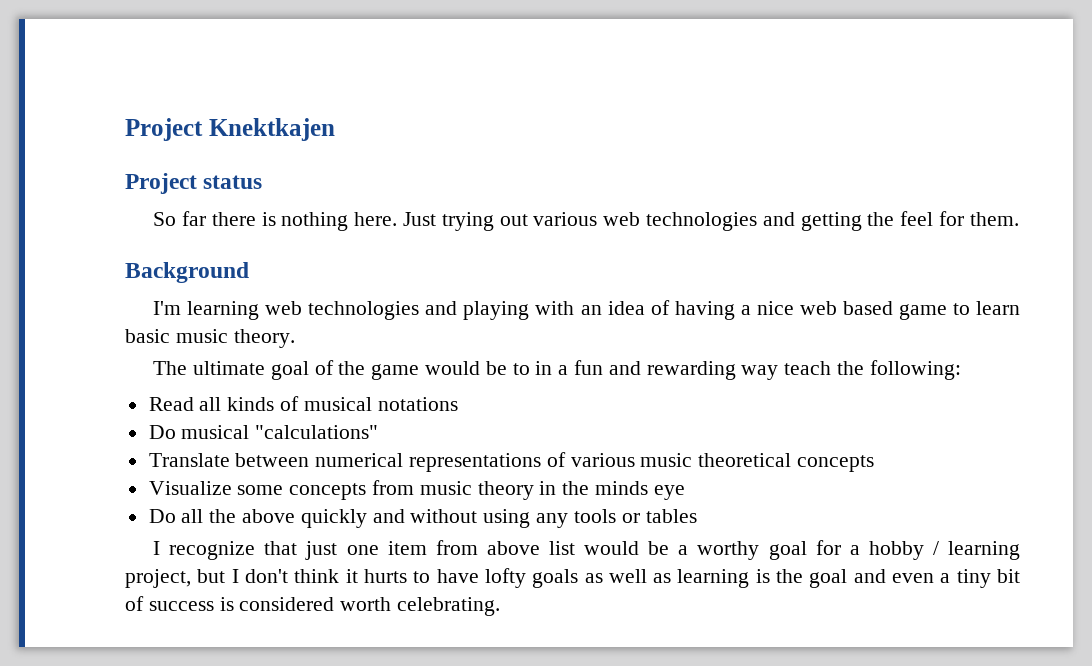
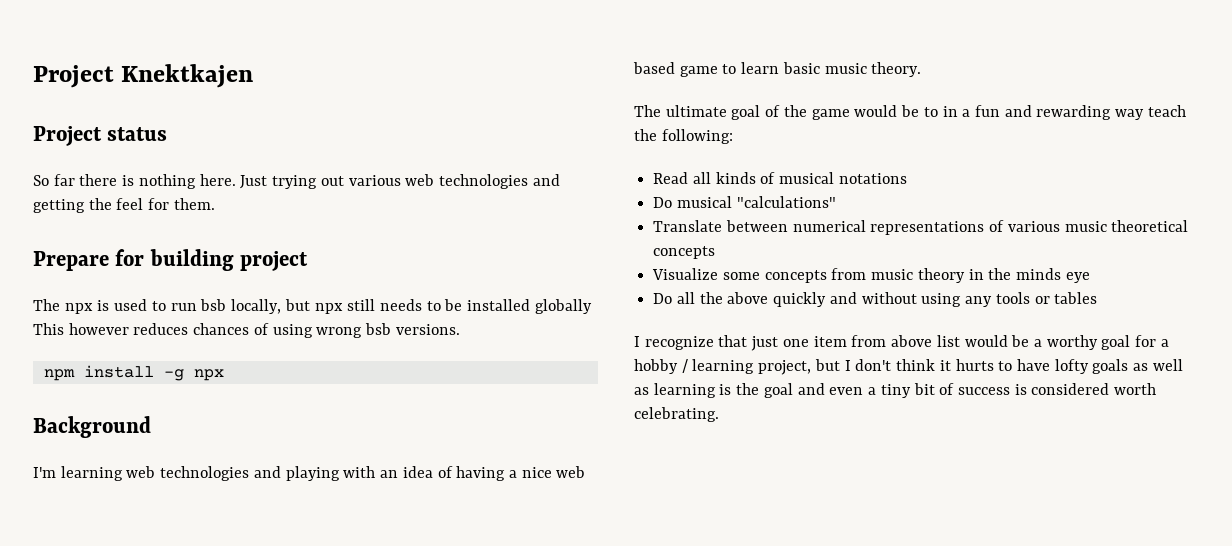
+ Prepare for building project
+ The npx is used to run bsb locally, but npx still needs to be installed globally This however reduces chances of using wrong bsb versions.
+ npm install -g npx

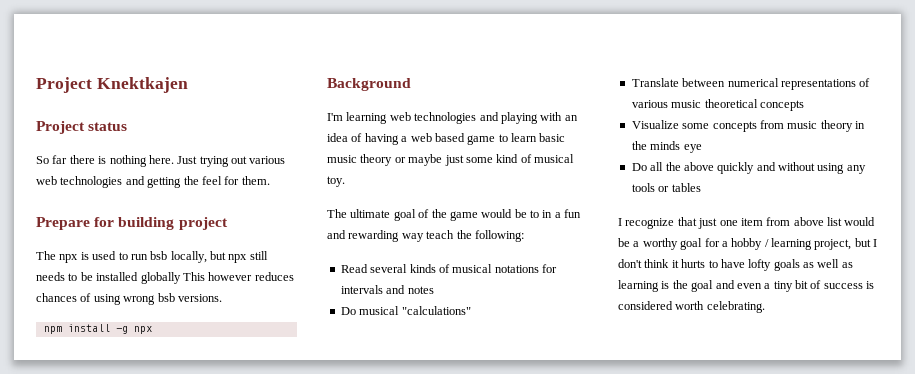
- I'm learning web technologies and playing with an idea of having a nice web based game to learn basic music theory.
+ I'm learning web technologies and playing with an idea of having a web based game to learn basic music theory or maybe just some kind of musical toy.
- Read all kinds of musical notations
+ Read several kinds of musical notations for intervals and notes

